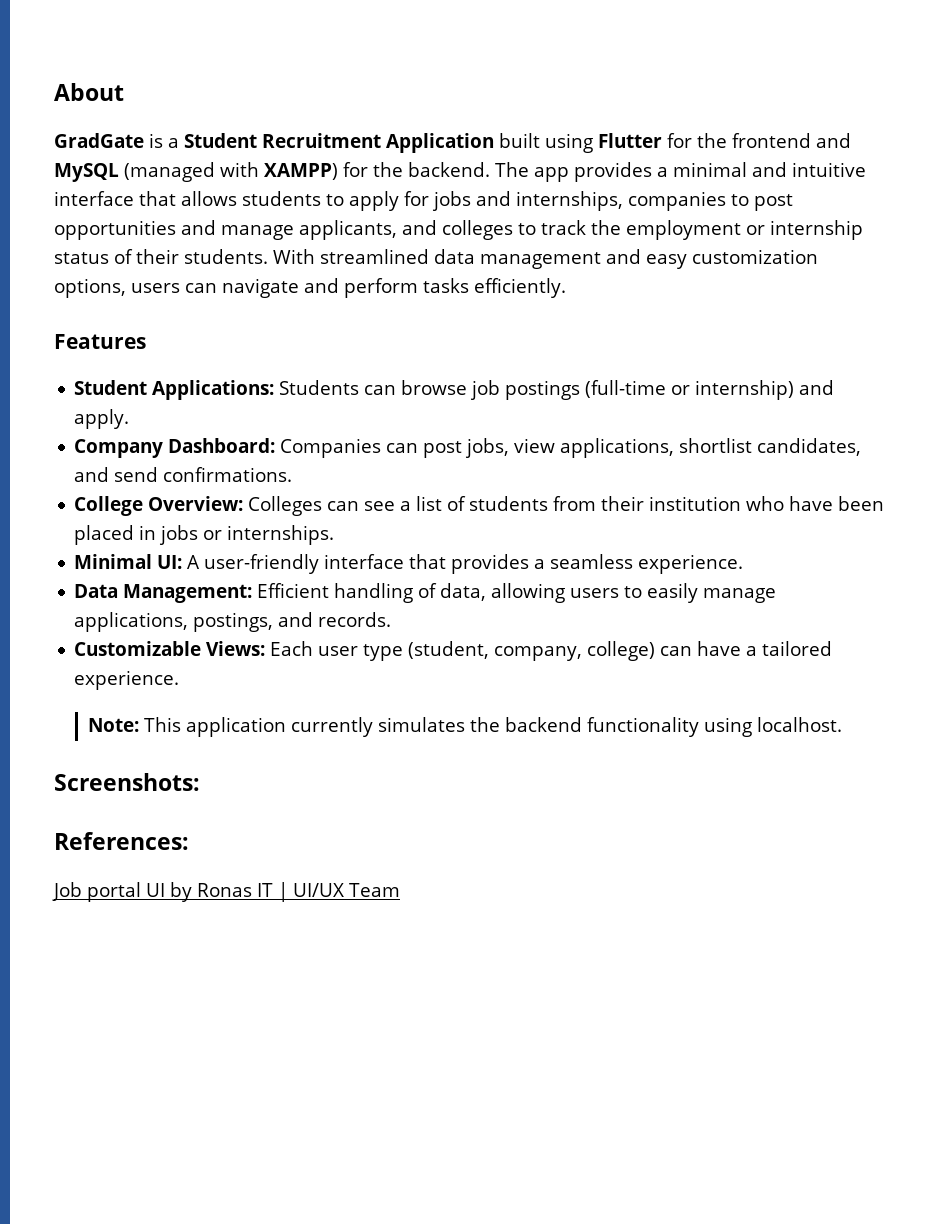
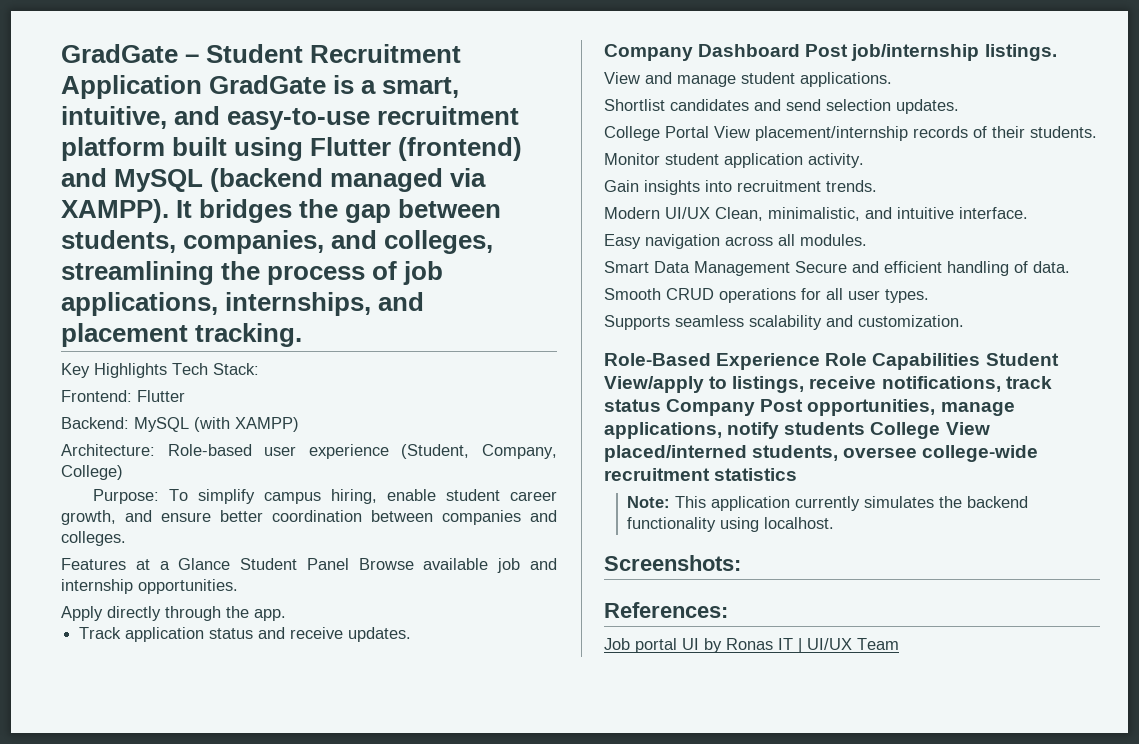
- About
- GradGate is a Student Recruitment Application built using Flutter for the frontend and MySQL (managed with XAMPP) for the backend. The app provides a minimal and intuitive interface that allows students to apply for jobs and internships, companies to post opportunities and manage applicants, and colleges to track the employment or internship status of their students. With streamlined data management and easy customization options, users can navigate and perform tasks efficiently.
- Features
- Student Applications: Students can browse job postings (full-time or internship) and apply.
- Company Dashboard: Companies can post jobs, view applications, shortlist candidates, and send confirmations.
- College Overview: Colleges can see a list of students from their institution who have been placed in jobs or internships.
- Minimal UI: A user-friendly interface that provides a seamless experience.
- Data Management: Efficient handling of data, allowing users to easily manage applications, postings, and records.
- Customizable Views: Each user type (student, company, college) can have a tailored experience.
+ GradGate – Student Recruitment Application GradGate is a smart, intuitive, and easy-to-use recruitment platform built using Flutter (frontend) and MySQL (backend managed via XAMPP). It bridges the gap between students, companies, and colleges, streamlining the process of job applications, internships, and placement tracking.
+ Key Highlights Tech Stack:
+ Frontend: Flutter
+ Backend: MySQL (with XAMPP)
+ Architecture: Role-based user experience (Student, Company, College)
+ Purpose: To simplify campus hiring, enable student career growth, and ensure better coordination between companies and colleges.
+ Features at a Glance Student Panel Browse available job and internship opportunities.
+ Apply directly through the app.
+ Track application status and receive updates.
+ Company Dashboard Post job/internship listings.
+ View and manage student applications.
+ Shortlist candidates and send selection updates.
+ College Portal View placement/internship records of their students.
+ Monitor student application activity.
+ Gain insights into recruitment trends.
+ Modern UI/UX Clean, minimalistic, and intuitive interface.
+ Easy navigation across all modules.
+ Smart Data Management Secure and efficient handling of data.
+ Smooth CRUD operations for all user types.
+ Supports seamless scalability and customization.
+ Role-Based Experience Role Capabilities Student View/apply to listings, receive notifications, track status Company Post opportunities, manage applications, notify students College View placed/interned students, oversee college-wide recruitment statistics

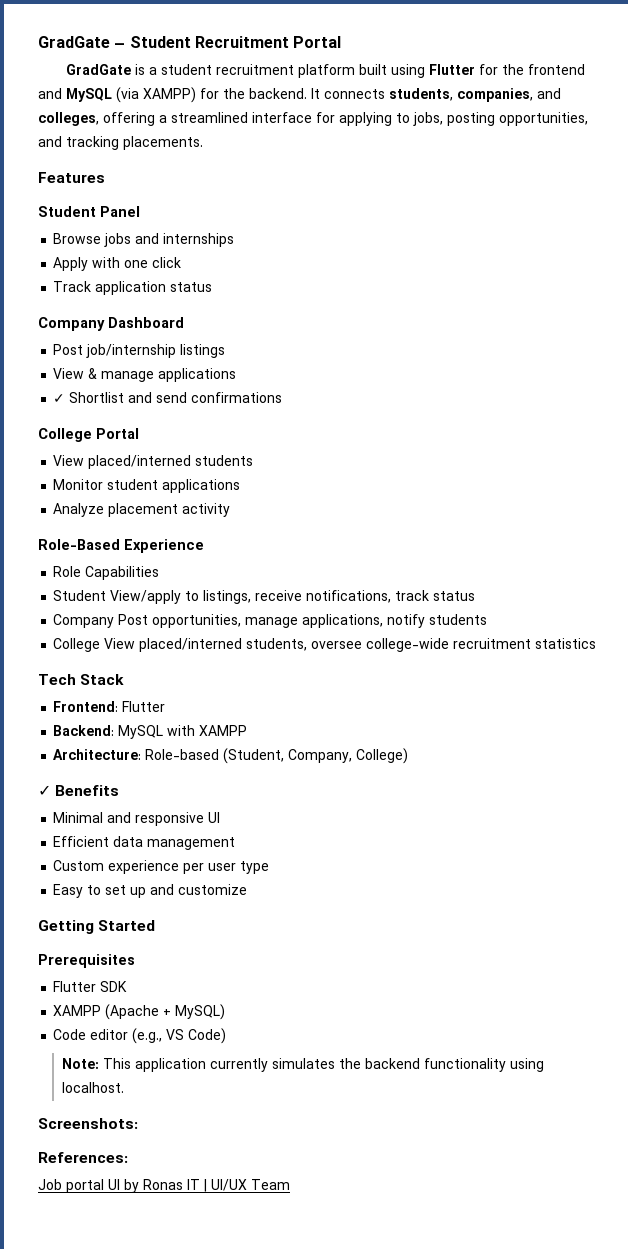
- GradGate – Student Recruitment Application GradGate is a smart, intuitive, and easy-to-use recruitment platform built using Flutter (frontend) and MySQL (backend managed via XAMPP). It bridges the gap between students, companies, and colleges, streamlining the process of job applications, internships, and placement tracking.
- Key Highlights Tech Stack:
- Frontend: Flutter
- Backend: MySQL (with XAMPP)
- Architecture: Role-based user experience (Student, Company, College)
- Purpose: To simplify campus hiring, enable student career growth, and ensure better coordination between companies and colleges.
- Features at a Glance Student Panel Browse available job and internship opportunities.
- Apply directly through the app.
+ GradGate – Student Recruitment Portal
+ GradGate is a student recruitment platform built using Flutter for the frontend and MySQL (via XAMPP) for the backend. It connects students, companies, and colleges, offering a streamlined interface for applying to jobs, posting opportunities, and tracking placements.
+ Features
+ Student Panel
+ Browse jobs and internships
+ Apply with one click
- Track application status and receive updates.
+ Track application status
- Company Dashboard Post job/internship listings.
- View and manage student applications.
- Shortlist candidates and send selection updates.
- College Portal View placement/internship records of their students.
- Monitor student application activity.
- Gain insights into recruitment trends.
- Modern UI/UX Clean, minimalistic, and intuitive interface.
- Easy navigation across all modules.
- Smart Data Management Secure and efficient handling of data.
- Smooth CRUD operations for all user types.
- Supports seamless scalability and customization.
+ Company Dashboard
+ Post job/internship listings
+ View & manage applications
+ ✓ Shortlist and send confirmations
+ College Portal
+ View placed/interned students
+ Monitor student applications
+ Analyze placement activity
- Role-Based Experience Role Capabilities Student View/apply to listings, receive notifications, track status Company Post opportunities, manage applications, notify students College View placed/interned students, oversee college-wide recruitment statistics
+ Role-Based Experience
+ Role Capabilities
+ Student View/apply to listings, receive notifications, track status
+ Company Post opportunities, manage applications, notify students
+ College View placed/interned students, oversee college-wide recruitment statistics
+ Tech Stack
+ Frontend: Flutter
+ Backend: MySQL with XAMPP
+ Architecture: Role-based (Student, Company, College)
+ ✓ Benefits
+ Minimal and responsive UI
+ Efficient data management
+ Custom experience per user type
+ Easy to set up and customize
+ Getting Started
+ Prerequisites
+ Flutter SDK
+ XAMPP (Apache + MySQL)
+ Code editor (e.g., VS Code)

